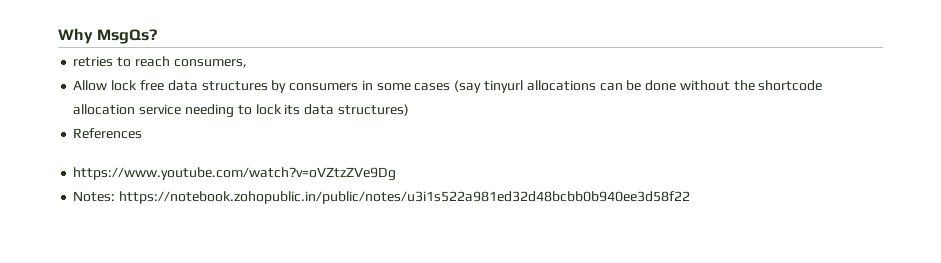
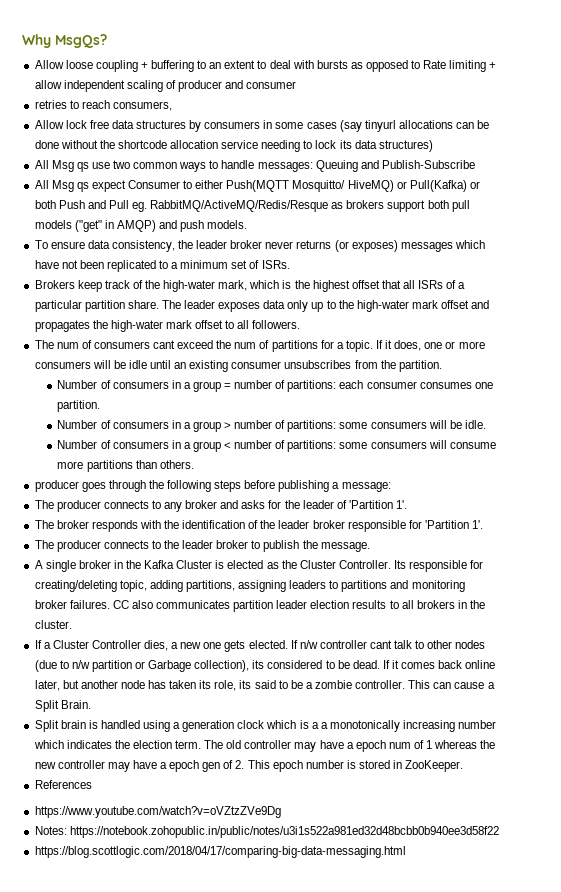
+ Allow loose coupling + buffering to an extent to deal with bursts as opposed to Rate limiting + allow independent scaling of producer and consumer
+ All Msg qs use two common ways to handle messages: Queuing and Publish-Subscribe
+ All Msg qs expect Consumer to either Push(MQTT Mosquitto/ HiveMQ) or Pull(Kafka) or both Push and Pull eg. RabbitMQ/ActiveMQ/Redis/Resque as brokers support both pull models ("get" in AMQP) and push models.
+ To ensure data consistency, the leader broker never returns (or exposes) messages which have not been replicated to a minimum set of ISRs.
+ Brokers keep track of the high-water mark, which is the highest offset that all ISRs of a particular partition share. The leader exposes data only up to the high-water mark offset and propagates the high-water mark offset to all followers.
+ The num of consumers cant exceed the num of partitions for a topic. If it does, one or more consumers will be idle until an existing consumer unsubscribes from the partition.
+ Number of consumers in a group = number of partitions: each consumer consumes one partition.
+ Number of consumers in a group > number of partitions: some consumers will be idle.
+ Number of consumers in a group < number of partitions: some consumers will consume more partitions than others.
+ producer goes through the following steps before publishing a message:
+ The producer connects to any broker and asks for the leader of 'Partition 1'.
+ The broker responds with the identification of the leader broker responsible for 'Partition 1'.
+ The producer connects to the leader broker to publish the message.
+ A single broker in the Kafka Cluster is elected as the Cluster Controller. Its responsible for creating/deleting topic, adding partitions, assigning leaders to partitions and monitoring broker failures. CC also communicates partition leader election results to all brokers in the cluster.
+ If a Cluster Controller dies, a new one gets elected. If n/w controller cant talk to other nodes (due to n/w partition or Garbage collection), its considered to be dead. If it comes back online later, but another node has taken its role, its said to be a zombie controller. This can cause a Split Brain.
+ Split brain is handled using a generation clock which is a a monotonically increasing number which indicates the election term. The old controller may have a epoch num of 1 whereas the new controller may have a epoch gen of 2. This epoch number is stored in ZooKeeper.
+ https://blog.scottlogic.com/2018/04/17/comparing-big-data-messaging.html

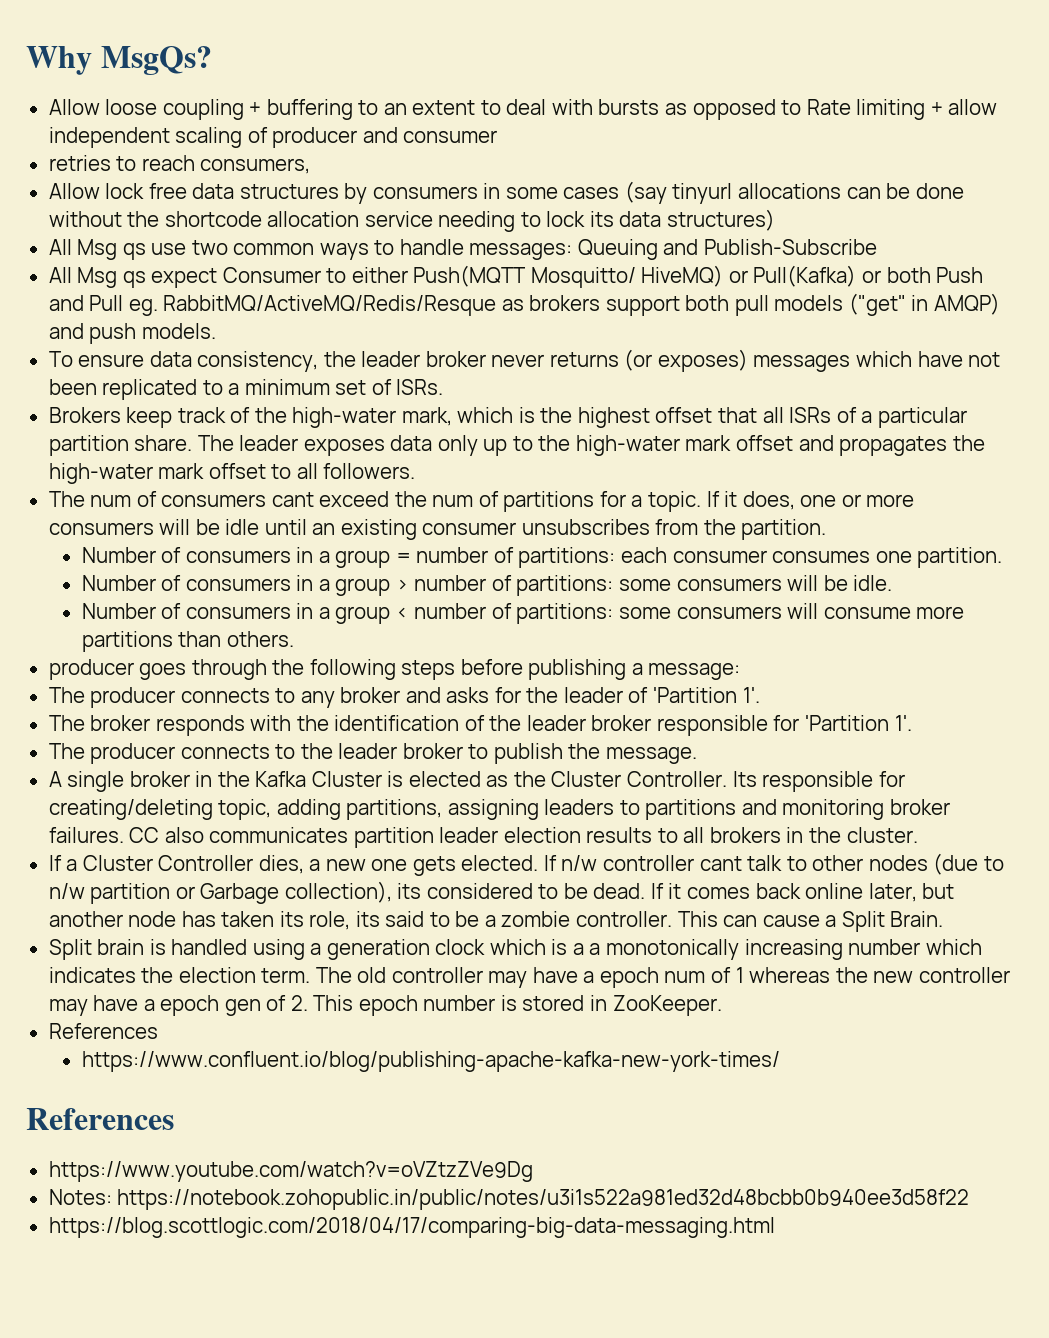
+ https://www.confluent.io/blog/publishing-apache-kafka-new-york-times/
+ References

